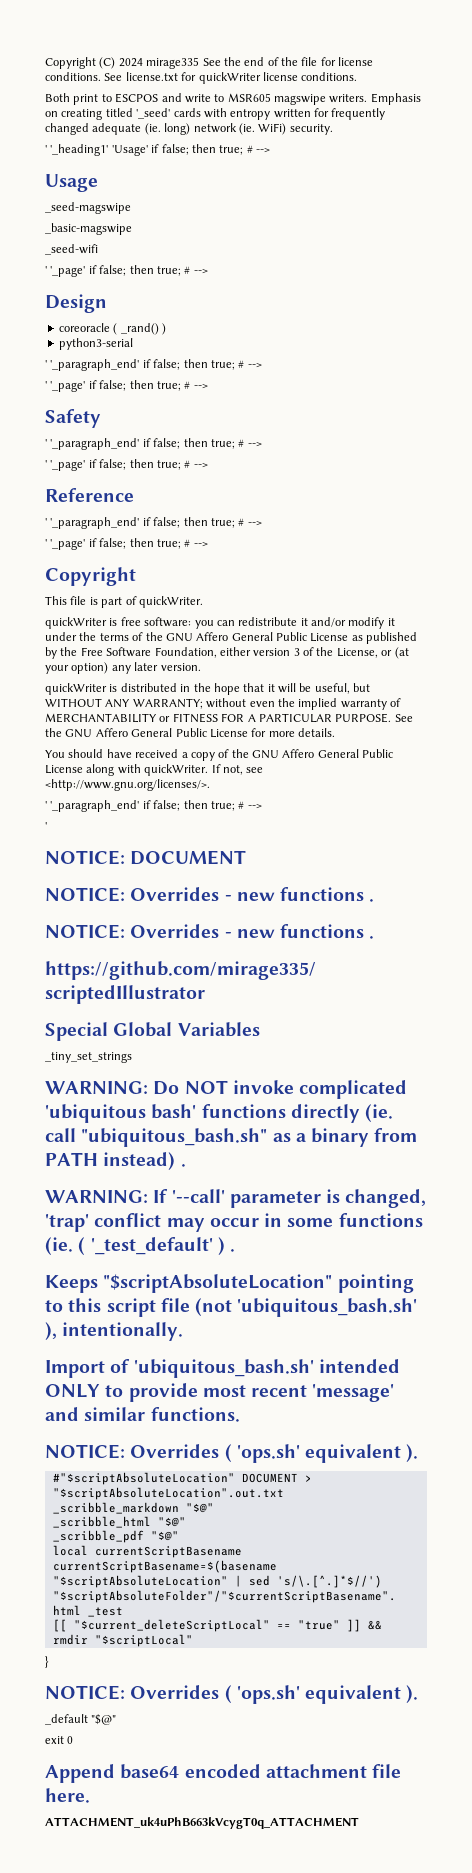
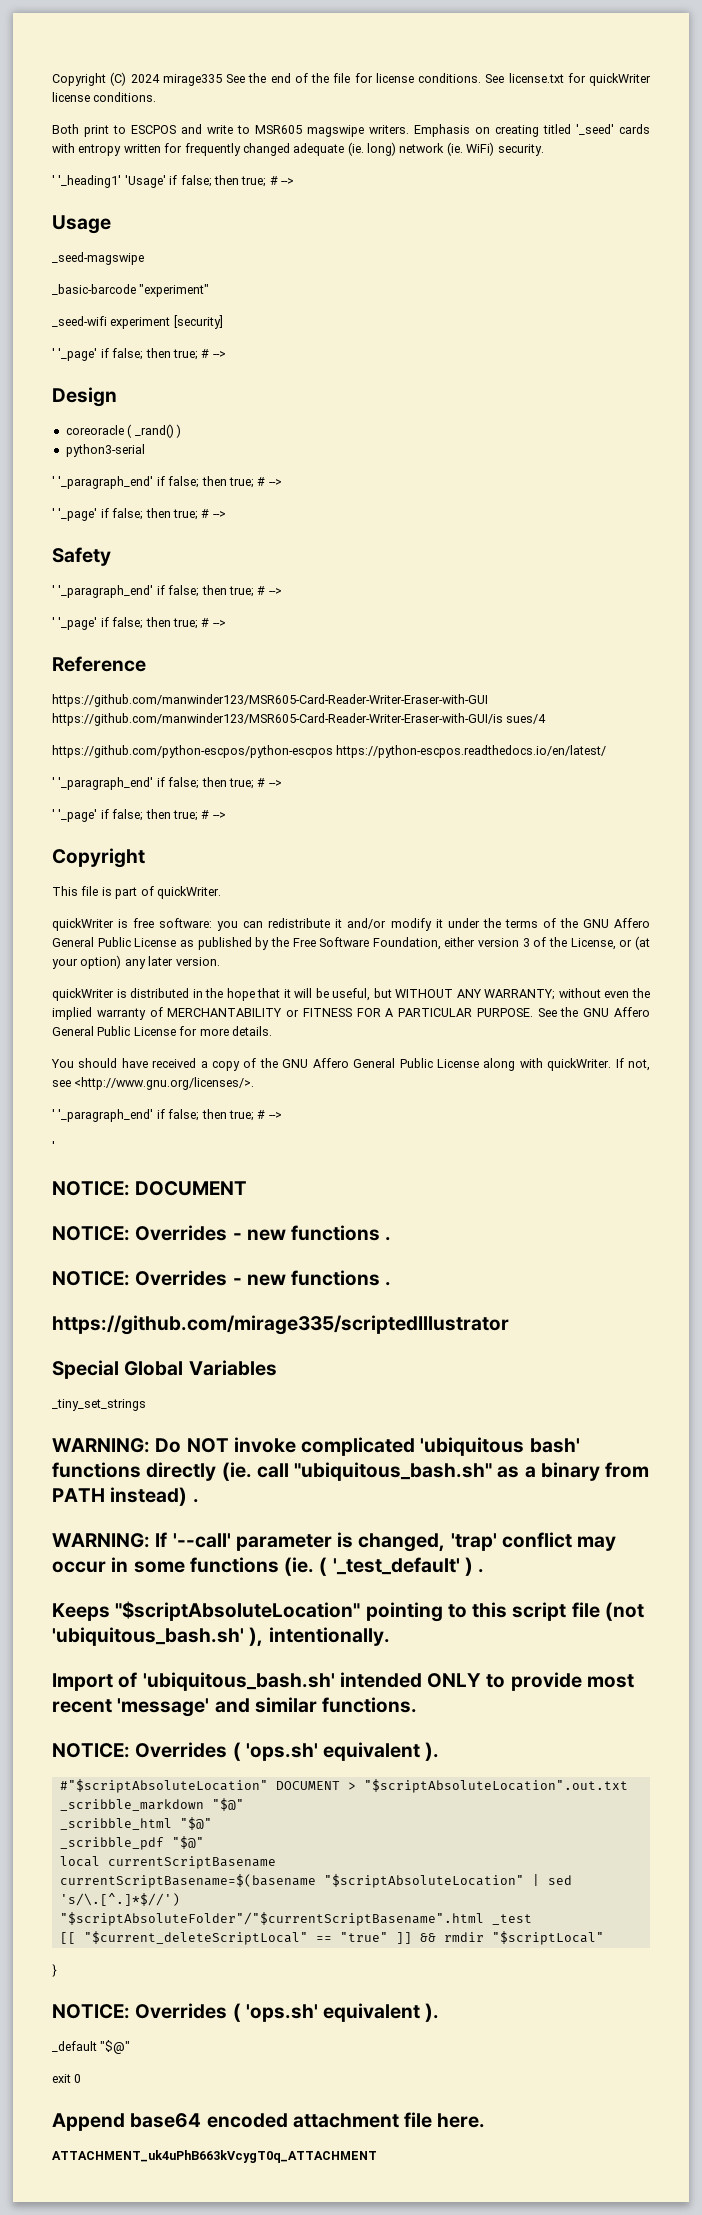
- _basic-magswipe
+ _basic-barcode "experiment"
- _seed-wifi
+ _seed-wifi experiment [security]
+ https://github.com/manwinder123/MSR605-Card-Reader-Writer-Eraser-with-GUI https://github.com/manwinder123/MSR605-Card-Reader-Writer-Eraser-with-GUI/is sues/4
+ https://github.com/python-escpos/python-escpos https://python-escpos.readthedocs.io/en/latest/

